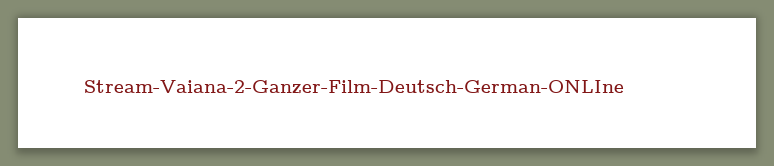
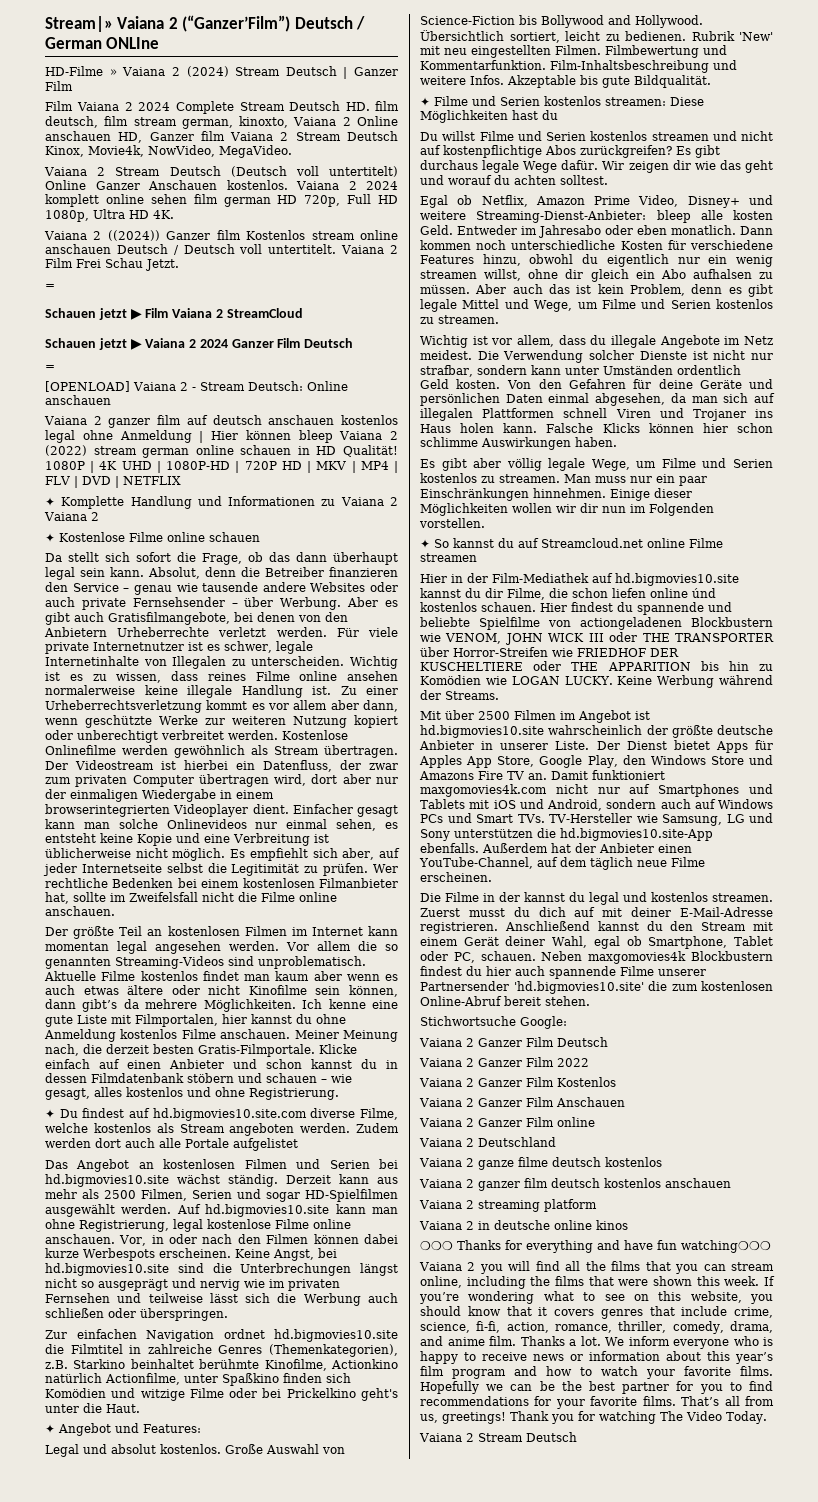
- Stream-Vaiana-2-Ganzer-Film-Deutsch-German-ONLIne
+ Stream|» Vaiana 2 (“Ganzer’Film”) Deutsch / German ONLIne
+ HD-Filme » Vaiana 2 (2024) Stream Deutsch | Ganzer Film
+ Film Vaiana 2 2024 Complete Stream Deutsch HD. film deutsch, film stream german, kinoxto, Vaiana 2 Online anschauen HD, Ganzer film Vaiana 2 Stream Deutsch Kinox, Movie4k, NowVideo, MegaVideo.
+ Vaiana 2 Stream Deutsch (Deutsch voll untertitelt) Online Ganzer Anschauen kostenlos. Vaiana 2 2024 komplett online sehen film german HD 720p, Full HD 1080p, Ultra HD 4K.
+ Vaiana 2 ((2024)) Ganzer film Kostenlos stream online anschauen Deutsch / Deutsch voll untertitelt. Vaiana 2 Film Frei Schau Jetzt.
+ =
+ Schauen jetzt ▶ Film Vaiana 2 StreamCloud
+ Schauen jetzt ▶ Vaiana 2 2024 Ganzer Film Deutsch
+ =
+ [OPENLOAD] Vaiana 2 - Stream Deutsch: Online anschauen
+ Vaiana 2 ganzer film auf deutsch anschauen kostenlos legal ohne Anmeldung | Hier können bleep Vaiana 2 (2022) stream german online schauen in HD Qualität! 1080P | 4K UHD | 1080P-HD | 720P HD | MKV | MP4 | FLV | DVD | NETFLIX
+ ✦ Komplette Handlung und Informationen zu Vaiana 2 Vaiana 2
+ ✦ Kostenlose Filme online schauen
+ Da stellt sich sofort die Frage, ob das dann überhaupt legal sein kann. Absolut, denn die Betreiber finanzieren den Service – genau wie tausende andere Websites oder auch private Fernsehsender – über Werbung. Aber es gibt auch Gratisfilmangebote, bei denen von den Anbietern Urheberrechte verletzt werden. Für viele private Internetnutzer ist es schwer, legale Internetinhalte von Illegalen zu unterscheiden. Wichtig ist es zu wissen, dass reines Filme online ansehen normalerweise keine illegale Handlung ist. Zu einer Urheberrechtsverletzung kommt es vor allem aber dann, wenn geschützte Werke zur weiteren Nutzung kopiert oder unberechtigt verbreitet werden. Kostenlose Onlinefilme werden gewöhnlich als Stream übertragen. Der Videostream ist hierbei ein Datenfluss, der zwar zum privaten Computer übertragen wird, dort aber nur der einmaligen Wiedergabe in einem browserintegrierten Videoplayer dient. Einfacher gesagt kann man solche Onlinevideos nur einmal sehen, es entsteht keine Kopie und eine Verbreitung ist üblicherweise nicht möglich. Es empfiehlt sich aber, auf jeder Internetseite selbst die Legitimität zu prüfen. Wer rechtliche Bedenken bei einem kostenlosen Filmanbieter hat, sollte im Zweifelsfall nicht die Filme online anschauen.
+ Der größte Teil an kostenlosen Filmen im Internet kann momentan legal angesehen werden. Vor allem die so genannten Streaming-Videos sind unproblematisch. Aktuelle Filme kostenlos findet man kaum aber wenn es auch etwas ältere oder nicht Kinofilme sein können, dann gibt’s da mehrere Möglichkeiten. Ich kenne eine gute Liste mit Filmportalen, hier kannst du ohne Anmeldung kostenlos Filme anschauen. Meiner Meinung nach, die derzeit besten Gratis-Filmportale. Klicke einfach auf einen Anbieter und schon kannst du in dessen Filmdatenbank stöbern und schauen – wie gesagt, alles kostenlos und ohne Registrierung.
+ ✦ Du findest auf hd.bigmovies10.site.com diverse Filme, welche kostenlos als Stream angeboten werden. Zudem werden dort auch alle Portale aufgelistet
+ Das Angebot an kostenlosen Filmen und Serien bei hd.bigmovies10.site wächst ständig. Derzeit kann aus mehr als 2500 Filmen, Serien und sogar HD-Spielfilmen ausgewählt werden. Auf hd.bigmovies10.site kann man ohne Registrierung, legal kostenlose Filme online anschauen. Vor, in oder nach den Filmen können dabei kurze Werbespots erscheinen. Keine Angst, bei hd.bigmovies10.site sind die Unterbrechungen längst nicht so ausgeprägt und nervig wie im privaten Fernsehen und teilweise lässt sich die Werbung auch schließen oder überspringen.
+ Zur einfachen Navigation ordnet hd.bigmovies10.site die Filmtitel in zahlreiche Genres (Themenkategorien), z.B. Starkino beinhaltet berühmte Kinofilme, Actionkino natürlich Actionfilme, unter Spaßkino finden sich Komödien und witzige Filme oder bei Prickelkino geht's unter die Haut.
+ ✦ Angebot und Features:
+ Legal und absolut kostenlos. Große Auswahl von Science-Fiction bis Bollywood and Hollywood. Übersichtlich sortiert, leicht zu bedienen. Rubrik 'New' mit neu eingestellten Filmen. Filmbewertung und Kommentarfunktion. Film-Inhaltsbeschreibung und weitere Infos. Akzeptable bis gute Bildqualität.
+ ✦ Filme und Serien kostenlos streamen: Diese Möglichkeiten hast du
+ Du willst Filme und Serien kostenlos streamen und nicht auf kostenpflichtige Abos zurückgreifen? Es gibt durchaus legale Wege dafür. Wir zeigen dir wie das geht und worauf du achten solltest.
+ Egal ob Netflix, Amazon Prime Video, Disney+ und weitere Streaming-Dienst-Anbieter: bleep alle kosten Geld. Entweder im Jahresabo oder eben monatlich. Dann kommen noch unterschiedliche Kosten für verschiedene Features hinzu, obwohl du eigentlich nur ein wenig streamen willst, ohne dir gleich ein Abo aufhalsen zu müssen. Aber auch das ist kein Problem, denn es gibt legale Mittel und Wege, um Filme und Serien kostenlos zu streamen.
+ Wichtig ist vor allem, dass du illegale Angebote im Netz meidest. Die Verwendung solcher Dienste ist nicht nur strafbar, sondern kann unter Umständen ordentlich Geld kosten. Von den Gefahren für deine Geräte und persönlichen Daten einmal abgesehen, da man sich auf illegalen Plattformen schnell Viren und Trojaner ins Haus holen kann. Falsche Klicks können hier schon schlimme Auswirkungen haben.
+ Es gibt aber völlig legale Wege, um Filme und Serien kostenlos zu streamen. Man muss nur ein paar Einschränkungen hinnehmen. Einige dieser Möglichkeiten wollen wir dir nun im Folgenden vorstellen.
+ ✦ So kannst du auf Streamcloud.net online Filme streamen
+ Hier in der Film-Mediathek auf hd.bigmovies10.site kannst du dir Filme, die schon liefen online únd kostenlos schauen. Hier findest du spannende und beliebte Spielfilme von actiongeladenen Blockbustern wie VENOM, JOHN WICK III oder THE TRANSPORTER über Horror-Streifen wie FRIEDHOF DER KUSCHELTIERE oder THE APPARITION bis hin zu Komödien wie LOGAN LUCKY. Keine Werbung während der Streams.
+ Mit über 2500 Filmen im Angebot ist hd.bigmovies10.site wahrscheinlich der größte deutsche Anbieter in unserer Liste. Der Dienst bietet Apps für Apples App Store, Google Play, den Windows Store und Amazons Fire TV an. Damit funktioniert maxgomovies4k.com nicht nur auf Smartphones und Tablets mit iOS und Android, sondern auch auf Windows PCs und Smart TVs. TV-Hersteller wie Samsung, LG und Sony unterstützen die hd.bigmovies10.site-App ebenfalls. Außerdem hat der Anbieter einen YouTube-Channel, auf dem täglich neue Filme erscheinen.
+ Die Filme in der kannst du legal und kostenlos streamen. Zuerst musst du dich auf mit deiner E-Mail-Adresse registrieren. Anschließend kannst du den Stream mit einem Gerät deiner Wahl, egal ob Smartphone, Tablet oder PC, schauen. Neben maxgomovies4k Blockbustern findest du hier auch spannende Filme unserer Partnersender 'hd.bigmovies10.site' die zum kostenlosen Online-Abruf bereit stehen.
+ Stichwortsuche Google:
+ Vaiana 2 Ganzer Film Deutsch
+ Vaiana 2 Ganzer Film 2022
+ Vaiana 2 Ganzer Film Kostenlos
+ Vaiana 2 Ganzer Film Anschauen
+ Vaiana 2 Ganzer Film online
+ Vaiana 2 Deutschland
+ Vaiana 2 ganze filme deutsch kostenlos
+ Vaiana 2 ganzer film deutsch kostenlos anschauen
+ Vaiana 2 streaming platform
+ Vaiana 2 in deutsche online kinos
+ ❍❍❍ Thanks for everything and have fun watching❍❍❍
+ Vaiana 2 you will find all the films that you can stream online, including the films that were shown this week. If you’re wondering what to see on this website, you should know that it covers genres that include crime, science, fi-fi, action, romance, thriller, comedy, drama, and anime film. Thanks a lot. We inform everyone who is happy to receive news or information about this year’s film program and how to watch your favorite films. Hopefully we can be the best partner for you to find recommendations for your favorite films. That’s all from us, greetings! Thank you for watching The Video Today.
+ Vaiana 2 Stream Deutsch

